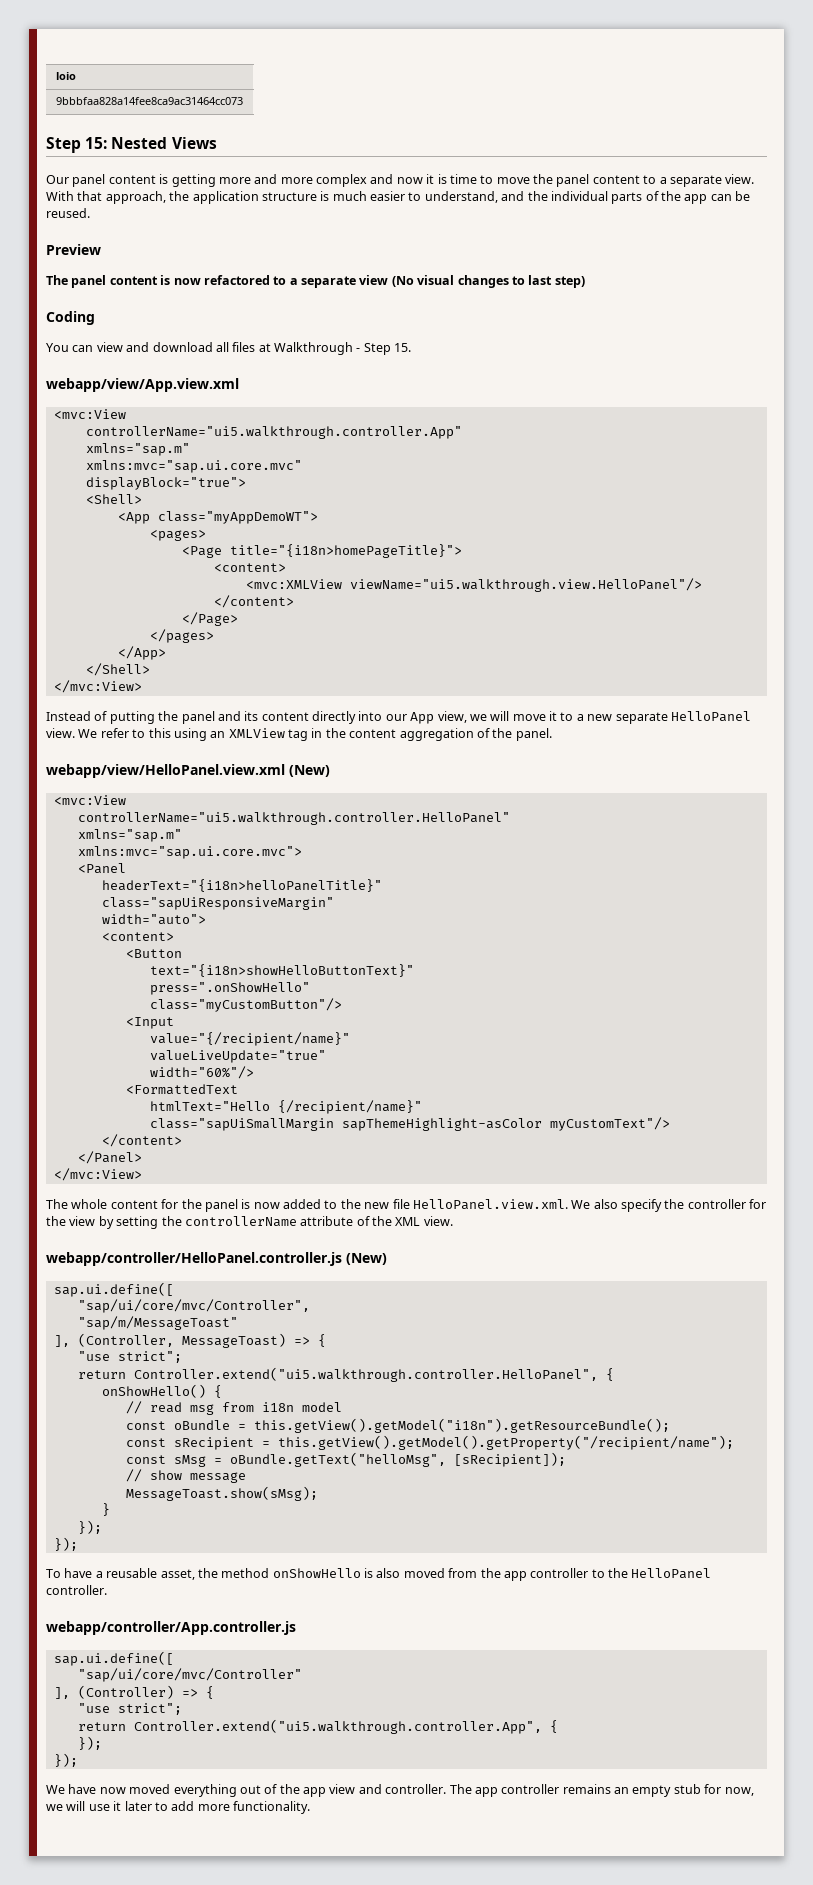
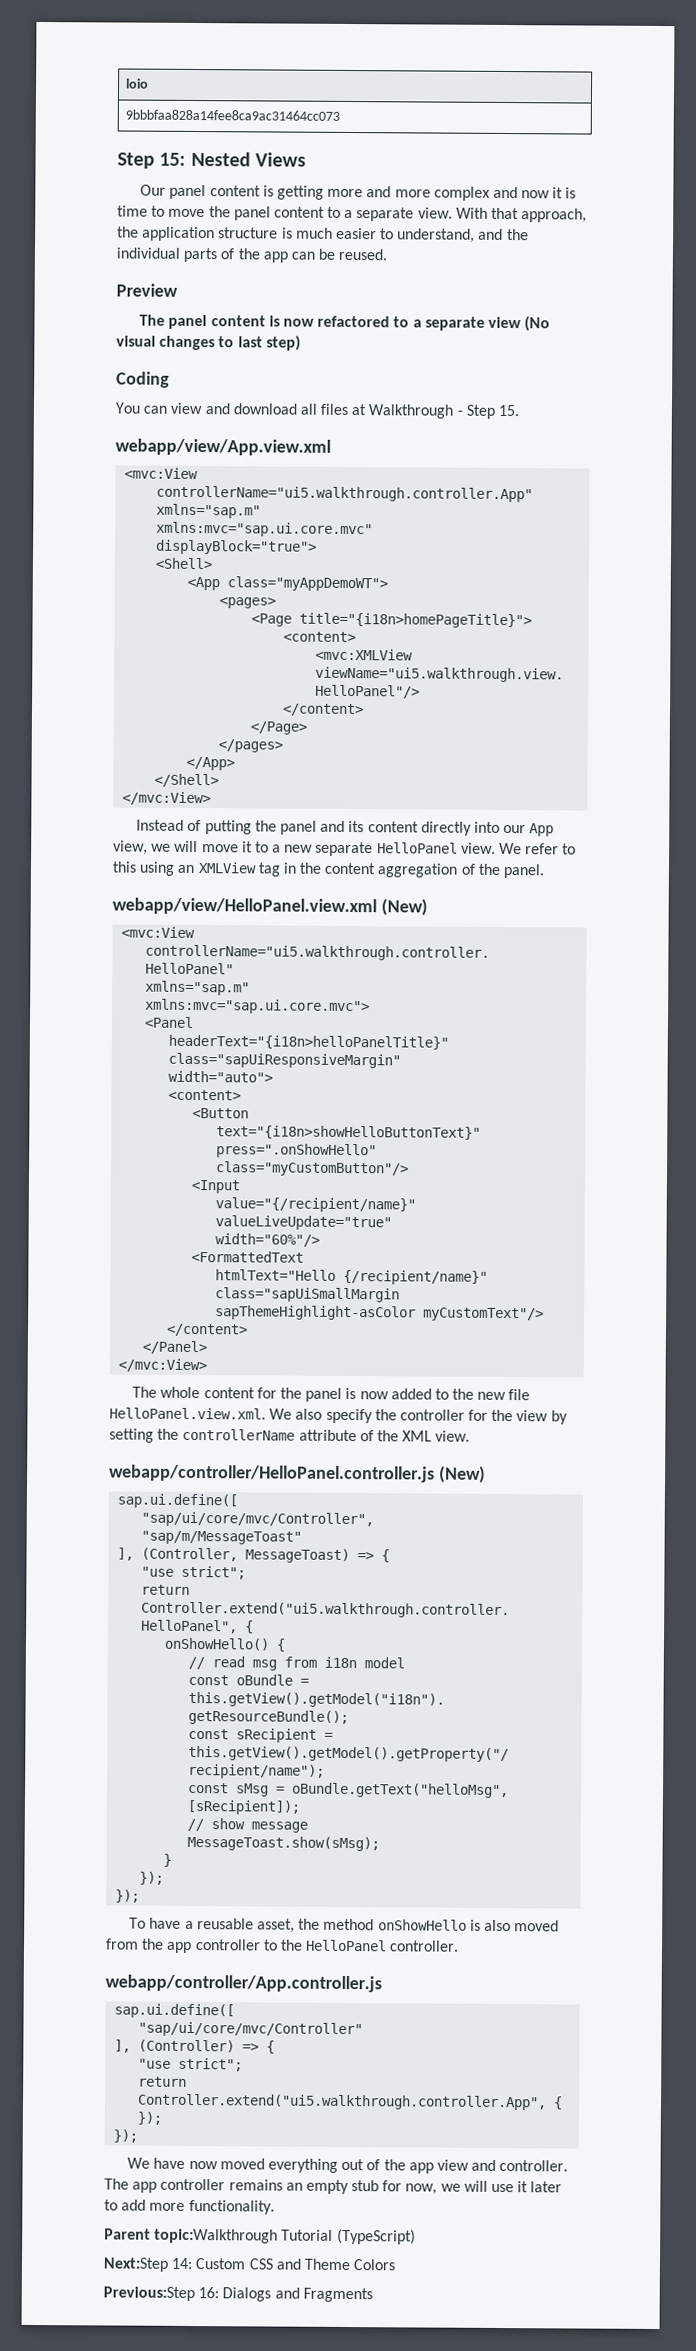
+ Parent topic:Walkthrough Tutorial (TypeScript)
+ Next:Step 14: Custom CSS and Theme Colors
+ Previous:Step 16: Dialogs and Fragments

